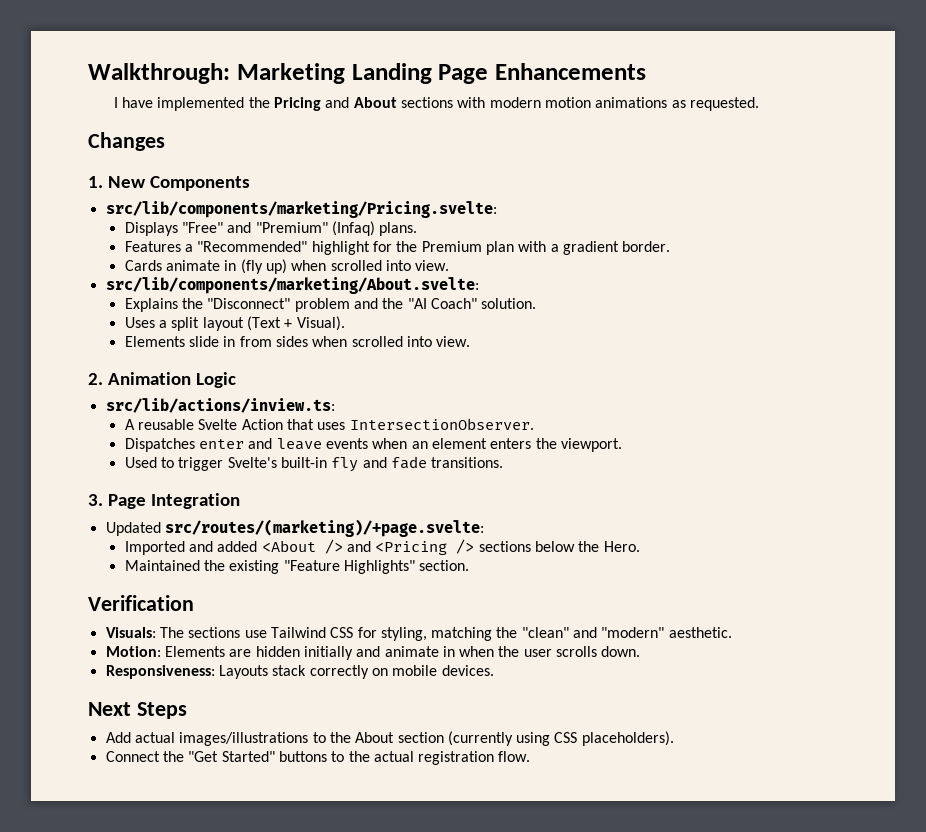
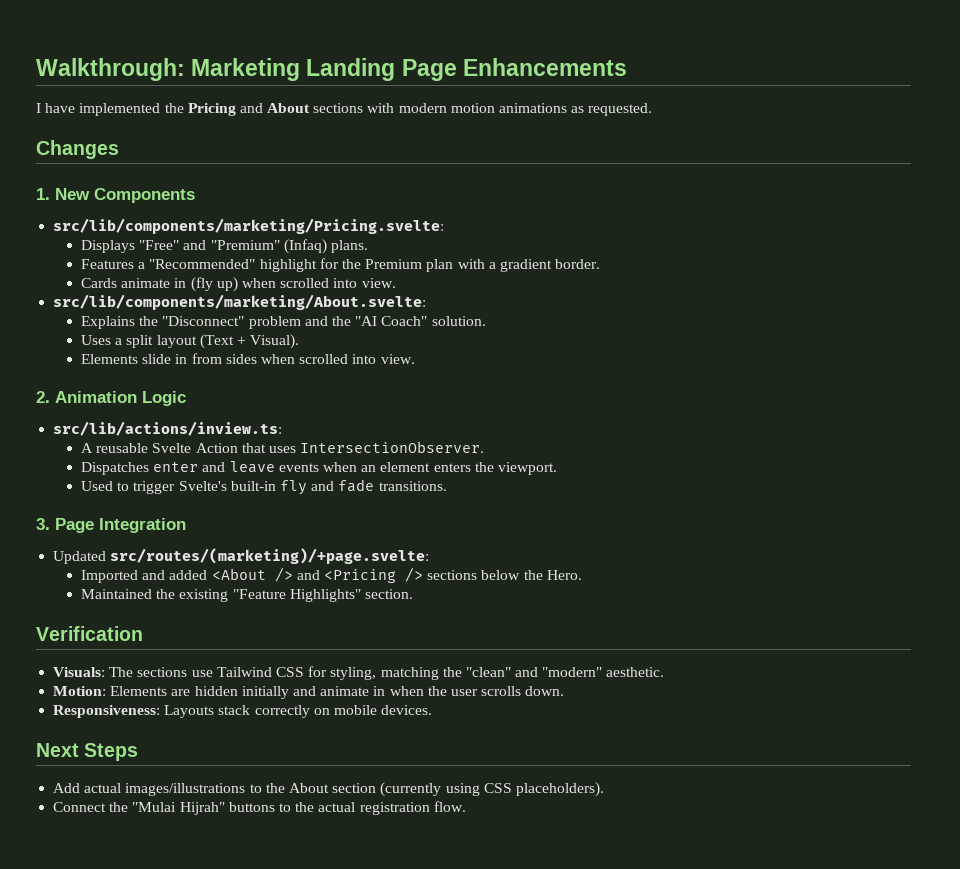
- Connect the "Get Started" buttons to the actual registration flow.
+ Connect the "Mulai Hijrah" buttons to the actual registration flow.

